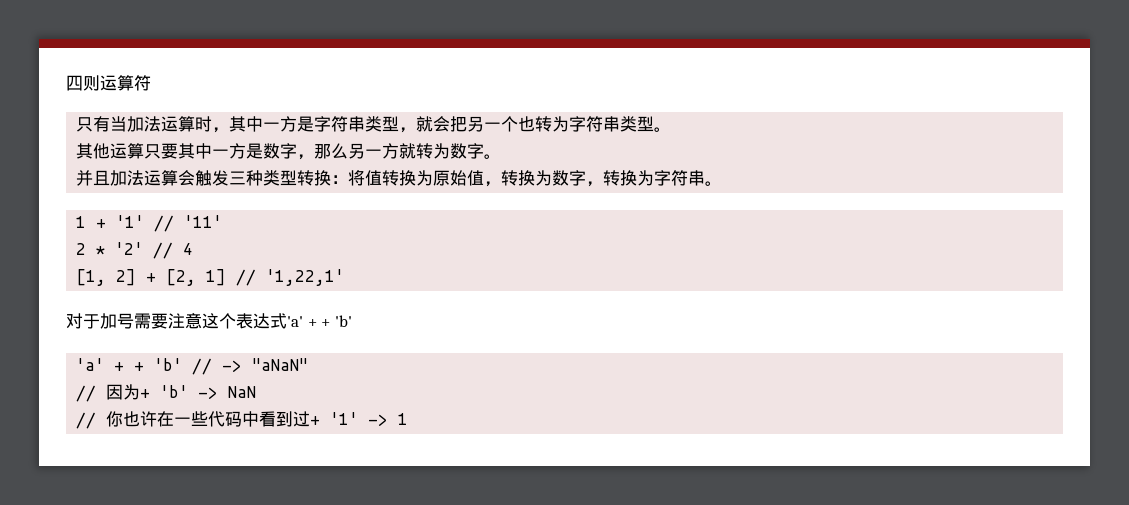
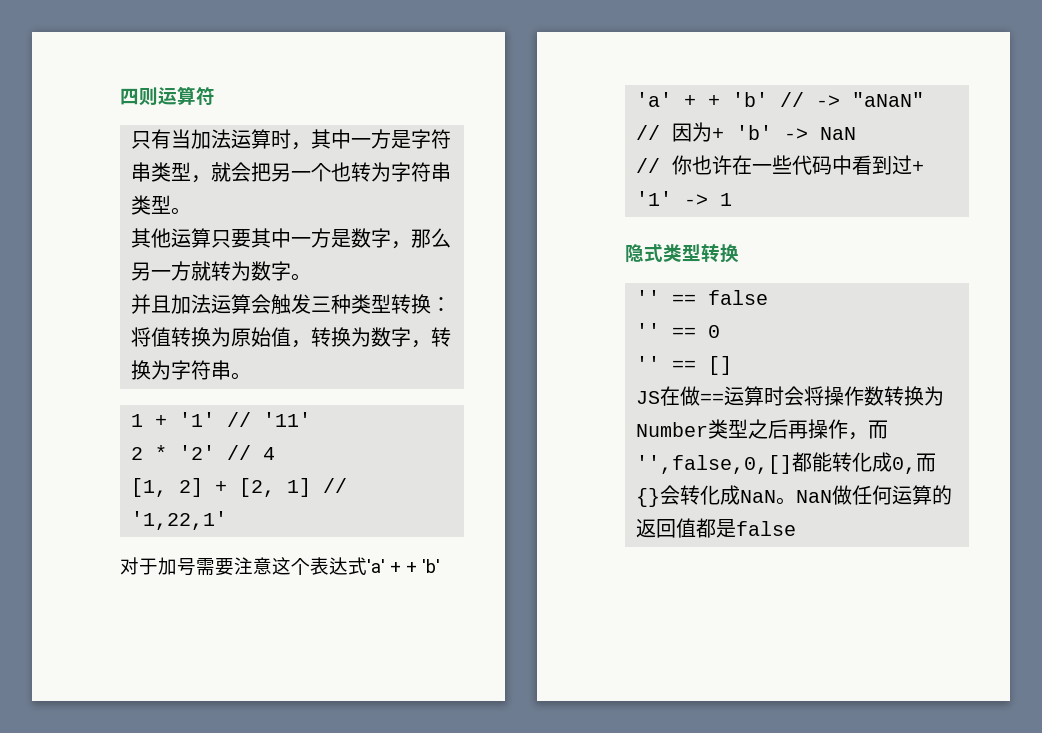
+ 隐式类型转换
+ '' == false
+ '' == 0
+ '' == []
+ JS在做==运算时会将操作数转换为Number类型之后再操作，而'',false,0,[]都能转化成0,而{}会转化成NaN。NaN做任何运算的返回值都是false

